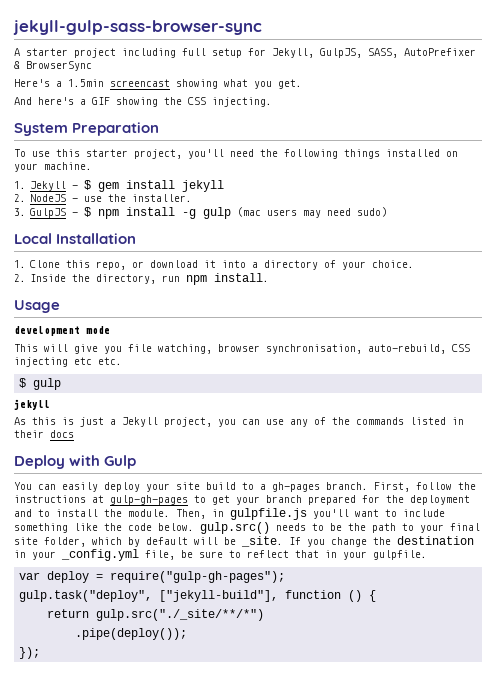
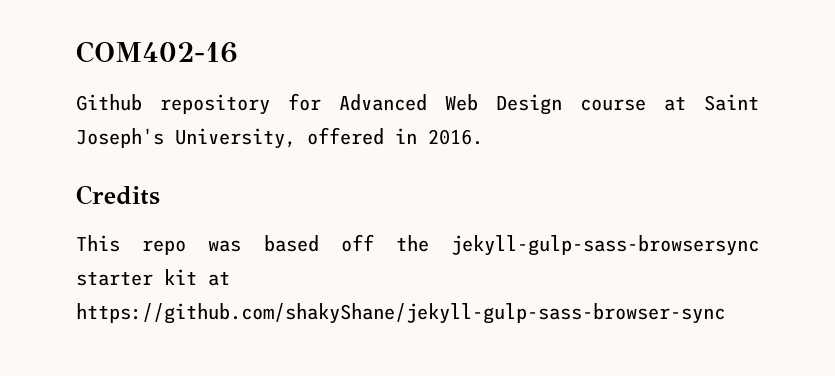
- jekyll-gulp-sass-browser-sync
- A starter project including full setup for Jekyll, GulpJS, SASS, AutoPrefixer & BrowserSync
- Here's a 1.5min screencast showing what you get.
- And here's a GIF showing the CSS injecting.
- System Preparation
- To use this starter project, you'll need the following things installed on your machine.
- 1. Jekyll - $ gem install jekyll
- 2. NodeJS - use the installer.
- 3. GulpJS - $ npm install -g gulp (mac users may need sudo)
- Local Installation
- 1. Clone this repo, or download it into a directory of your choice.
- 2. Inside the directory, run npm install.
- Usage
- development mode
- This will give you file watching, browser synchronisation, auto-rebuild, CSS injecting etc etc.
- $ gulp
- jekyll
- As this is just a Jekyll project, you can use any of the commands listed in their docs
- Deploy with Gulp
- You can easily deploy your site build to a gh-pages branch. First, follow the instructions at gulp-gh-pages to get your branch prepared for the deployment and to install the module. Then, in gulpfile.js you'll want to include something like the code below. gulp.src() needs to be the path to your final site folder, which by default will be _site. If you change the destination in your _config.yml file, be sure to reflect that in your gulpfile.
- var deploy = require("gulp-gh-pages");
- gulp.task("deploy", ["jekyll-build"], function () {
- return gulp.src("./_site/**/*")
- .pipe(deploy());
- });
+ COM402-16
+ Github repository for Advanced Web Design course at Saint Joseph's University, offered in 2016.
+ Credits
+ This repo was based off the jekyll-gulp-sass-browsersync starter kit at https://github.com/shakyShane/jekyll-gulp-sass-browser-sync

